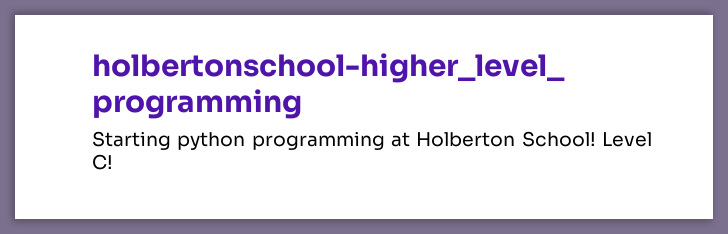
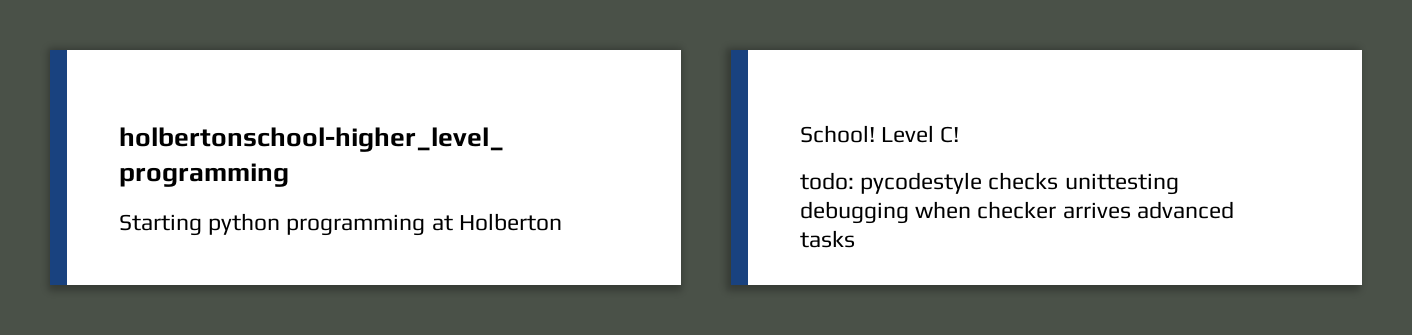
+ todo: pycodestyle checks unittesting debugging when checker arrives advanced tasks

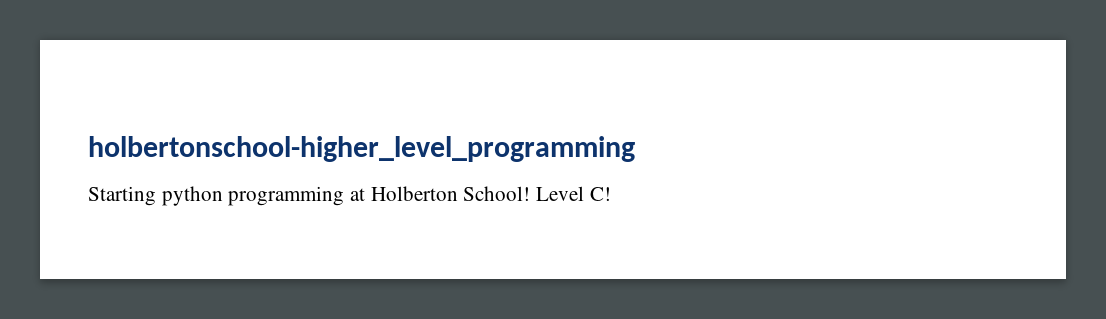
- todo: pycodestyle checks unittesting debugging when checker arrives advanced tasks

